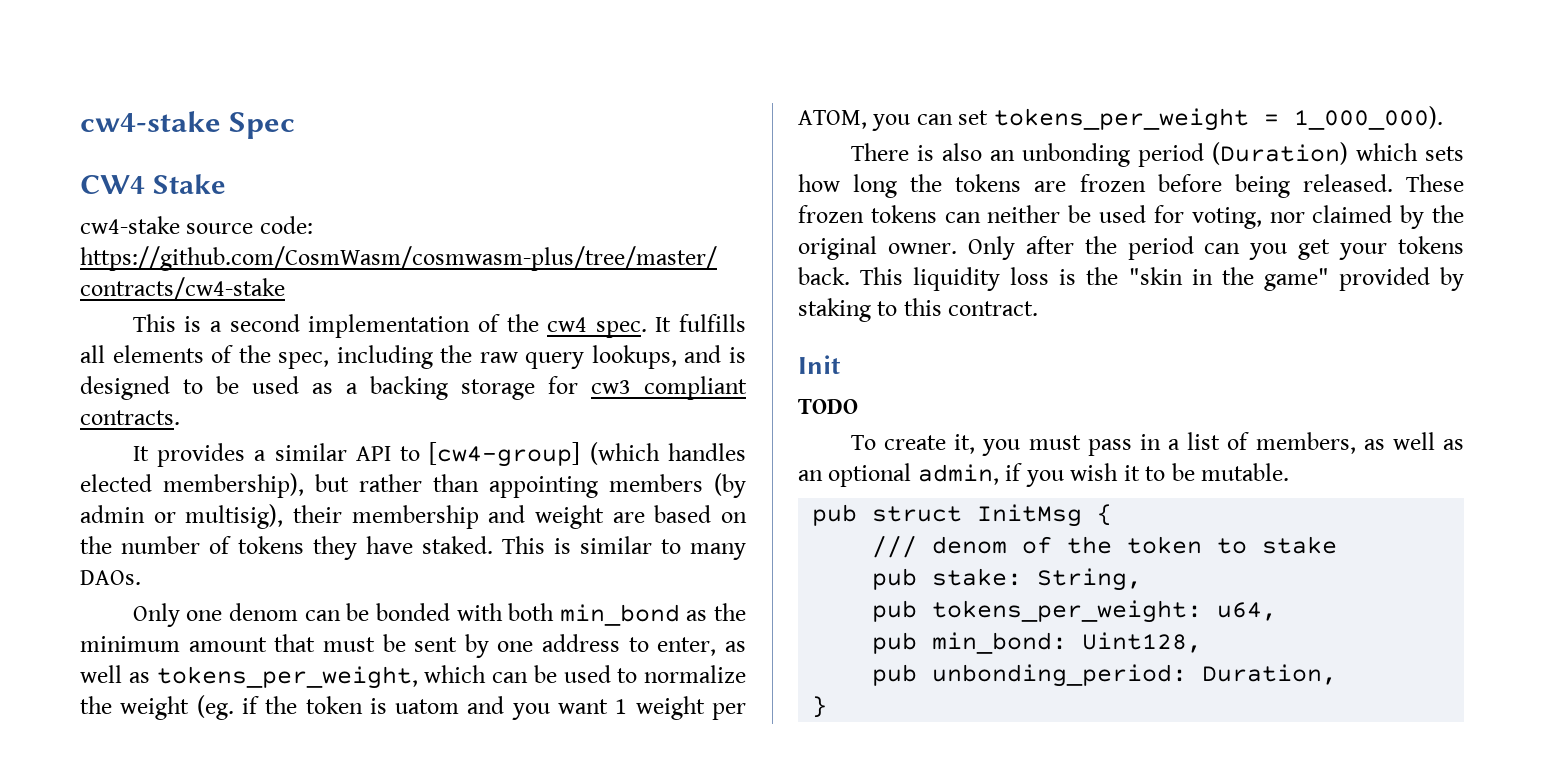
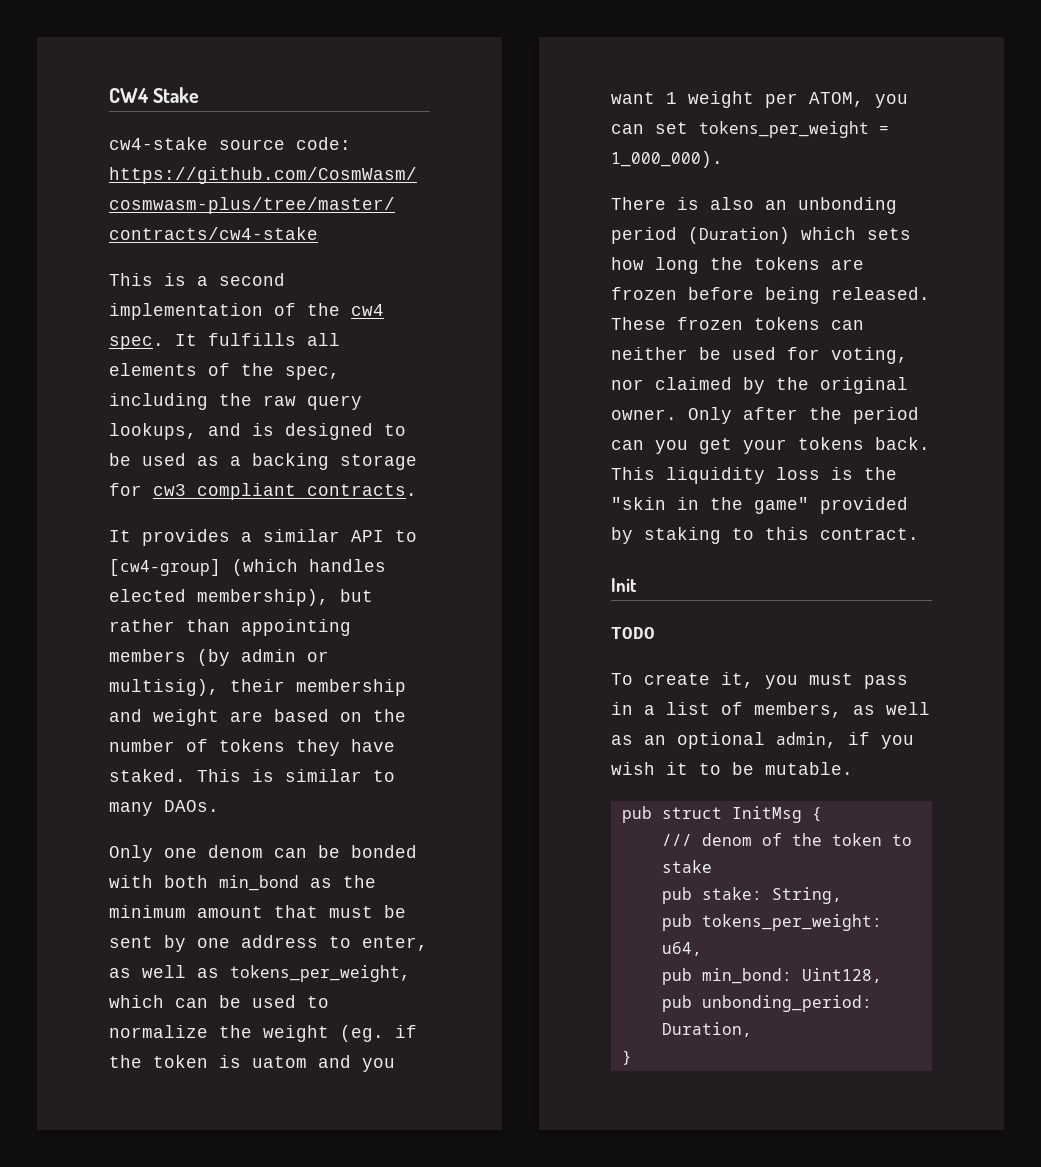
- cw4-stake Spec

